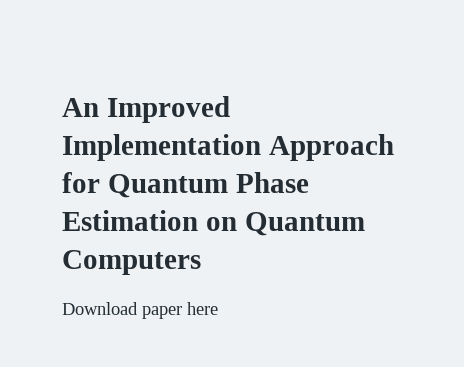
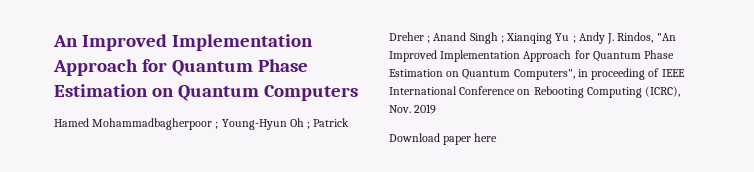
+ Hamed Mohammadbagherpoor ; Young-Hyun Oh ; Patrick Dreher ; Anand Singh ; Xianqing Yu ; Andy J. Rindos, "An Improved Implementation Approach for Quantum Phase Estimation on Quantum Computers", in proceeding of IEEE International Conference on Rebooting Computing (ICRC), Nov. 2019

